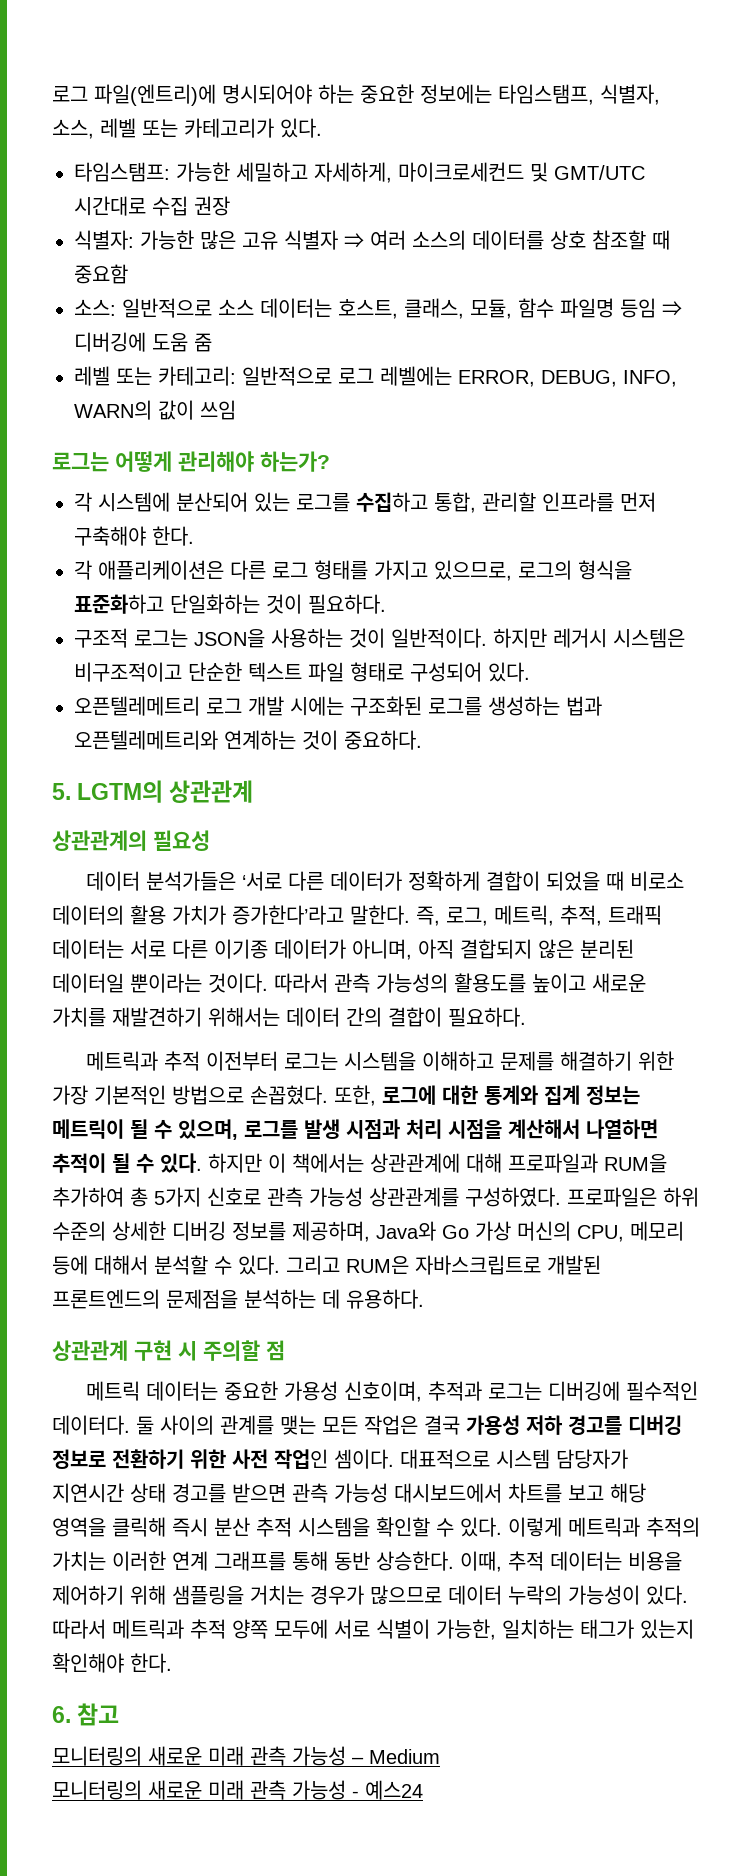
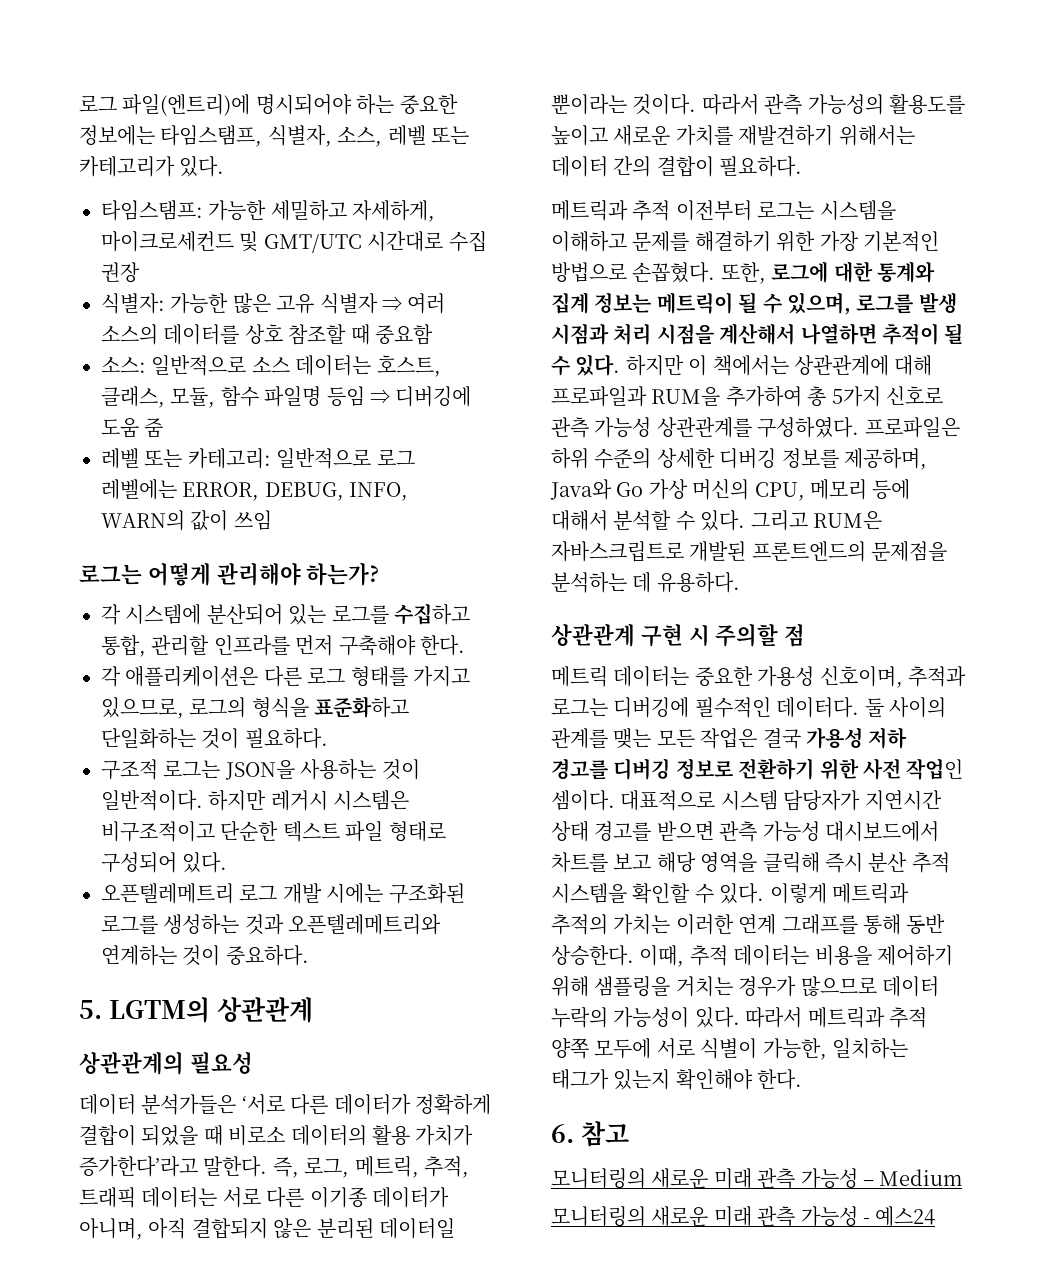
- 오픈텔레메트리 로그 개발 시에는 구조화된 로그를 생성하는 법과 오픈텔레메트리와 연계하는 것이 중요하다.
+ 오픈텔레메트리 로그 개발 시에는 구조화된 로그를 생성하는 것과 오픈텔레메트리와 연계하는 것이 중요하다.

